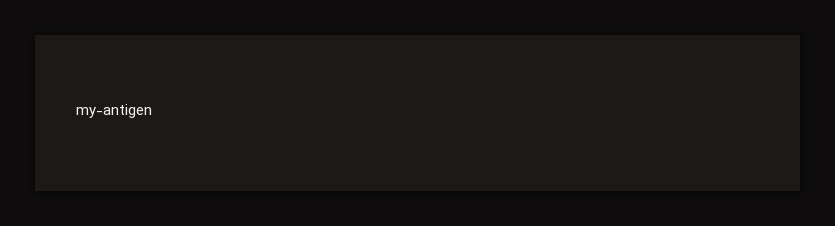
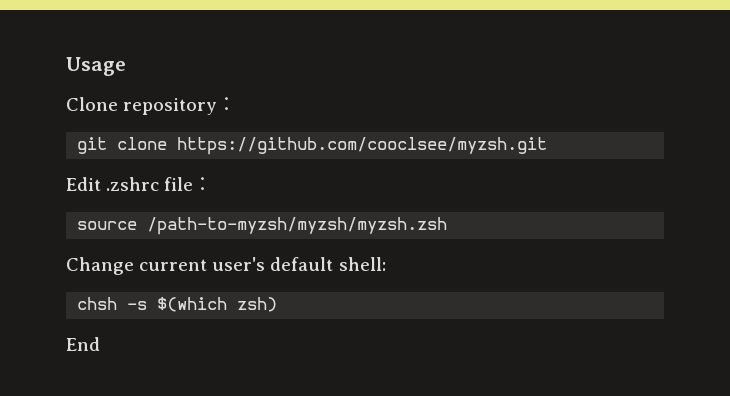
- my-antigen
+ Usage
+ Clone repository：
+ git clone https://github.com/cooclsee/myzsh.git
+ Edit .zshrc file：
+ source /path-to-myzsh/myzsh/myzsh.zsh
+ Change current user's default shell:
+ chsh -s $(which zsh)
+ End

